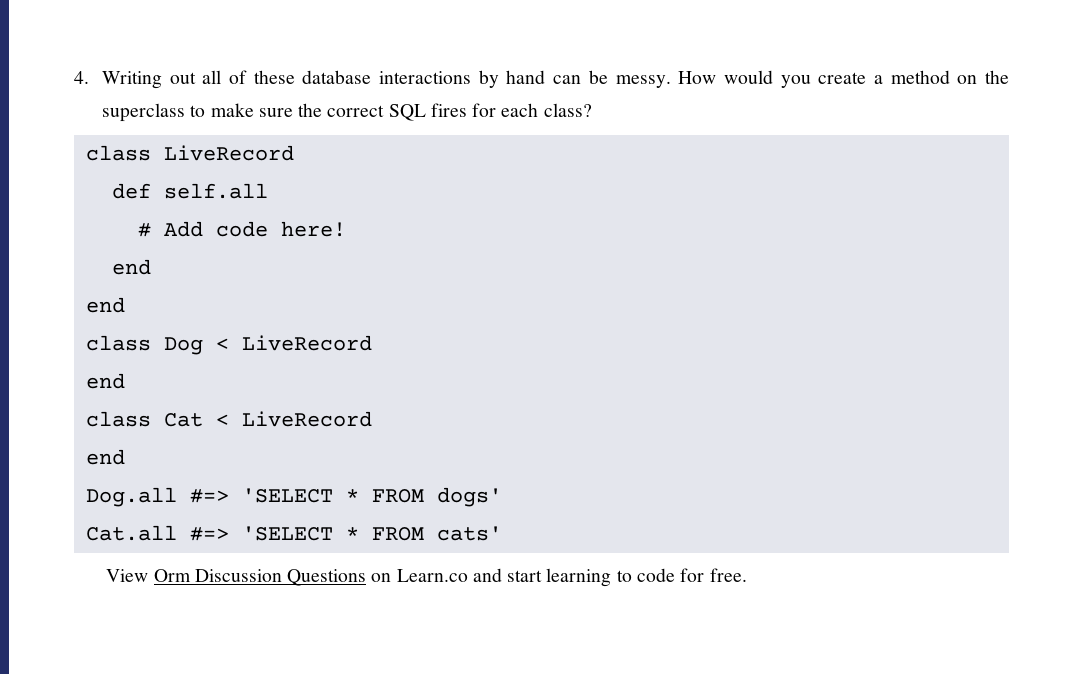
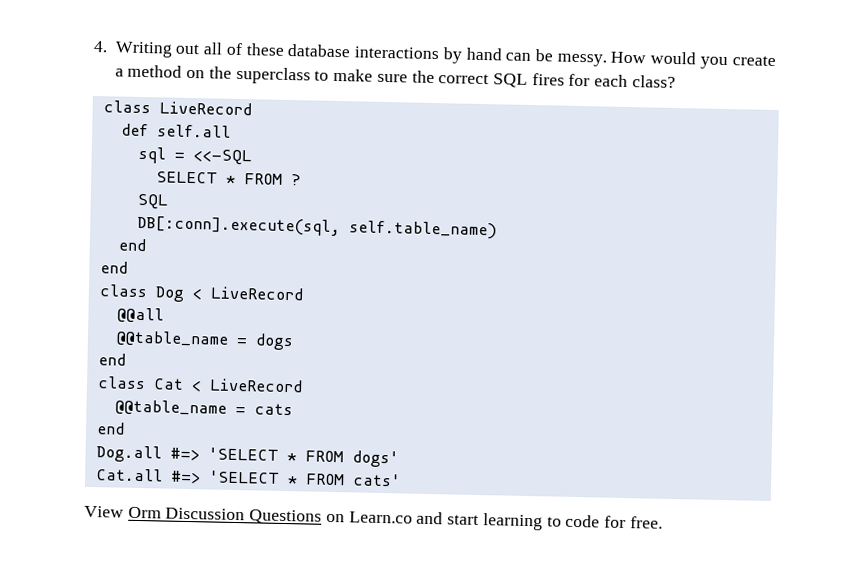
- # Add code here!
+ sql = <<-SQL
+ SELECT * FROM ?
+ SQL
+ DB[:conn].execute(sql, self.table_name)
+ @@all
+ @@table_name = dogs
+ @@table_name = cats

